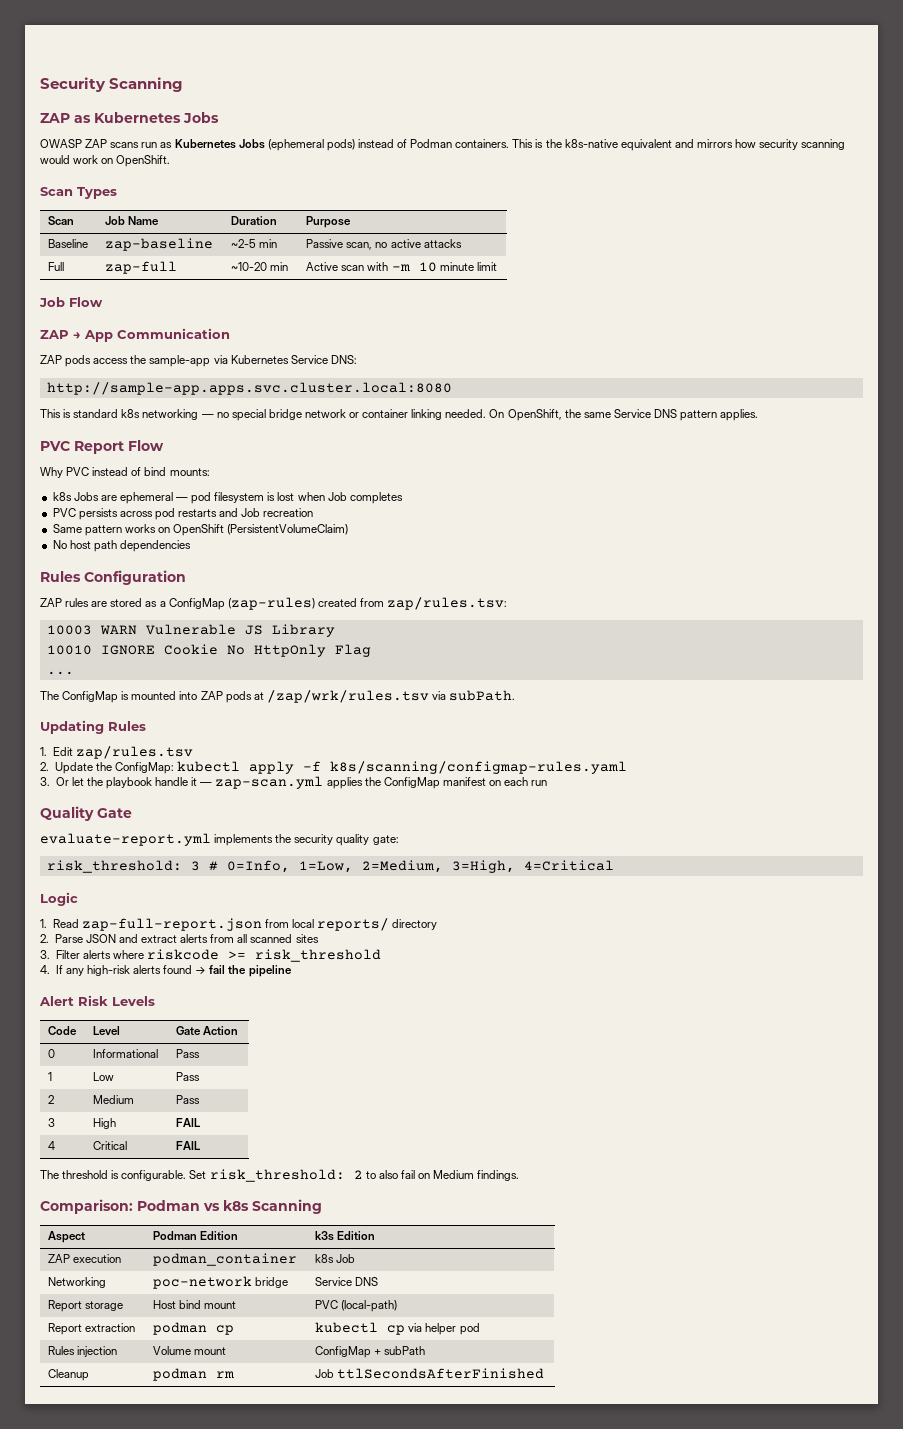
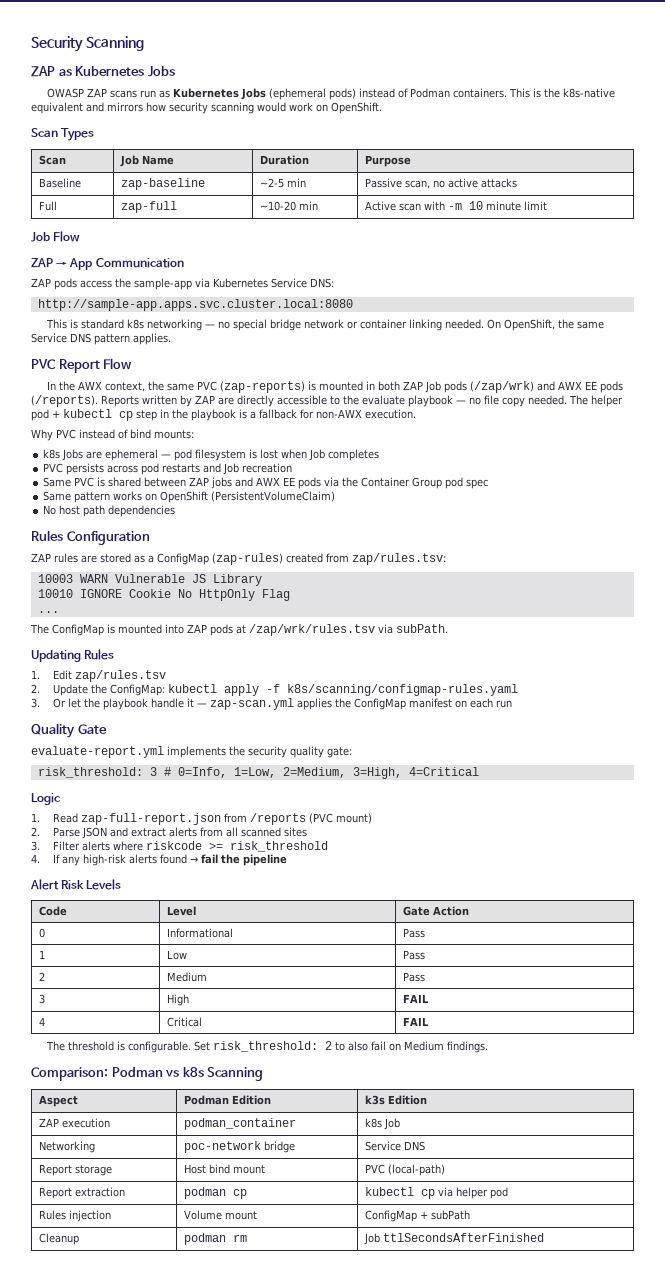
+ In the AWX context, the same PVC (zap-reports) is mounted in both ZAP Job pods (/zap/wrk) and AWX EE pods (/reports). Reports written by ZAP are directly accessible to the evaluate playbook — no file copy needed. The helper pod + kubectl cp step in the playbook is a fallback for non-AWX execution.
+ Same PVC is shared between ZAP jobs and AWX EE pods via the Container Group pod spec
- 1. Read zap-full-report.json from local reports/ directory
+ 1. Read zap-full-report.json from /reports (PVC mount)

